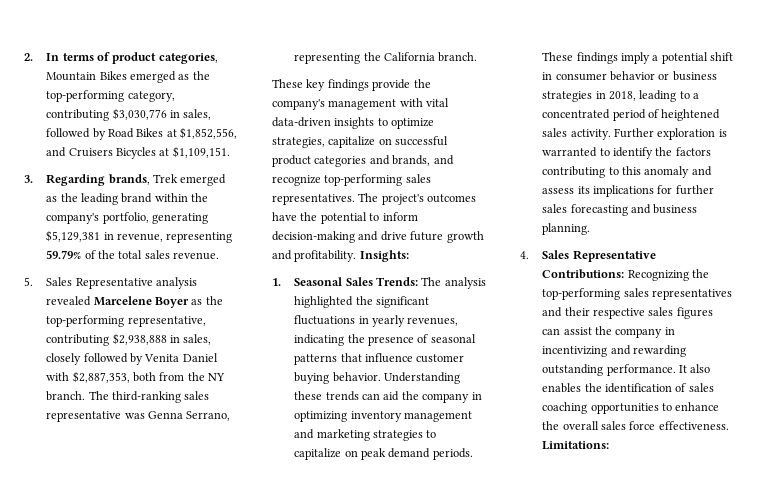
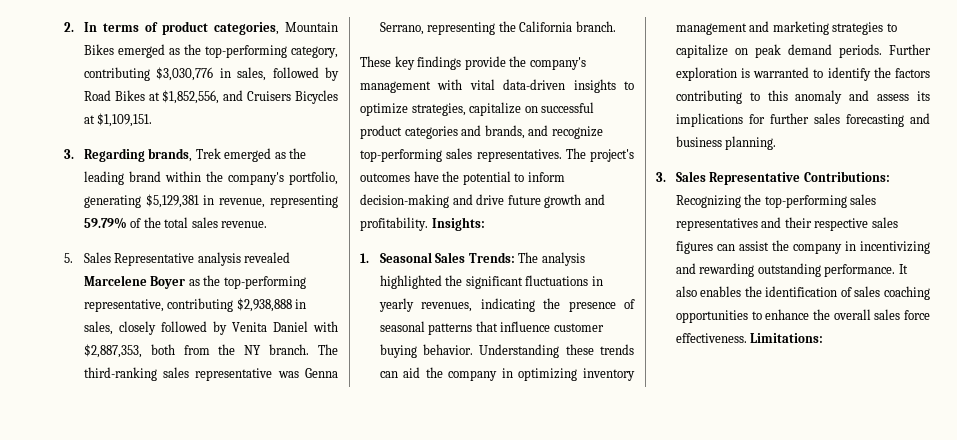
- These findings imply a potential shift in consumer behavior or business strategies in 2018, leading to a concentrated period of heightened sales activity.
- 4. Sales Representative Contributions: Recognizing the top-performing sales representatives and their respective sales figures can assist the company in incentivizing and rewarding outstanding performance.
+ 3. Sales Representative Contributions: Recognizing the top-performing sales representatives and their respective sales figures can assist the company in incentivizing and rewarding outstanding performance.

